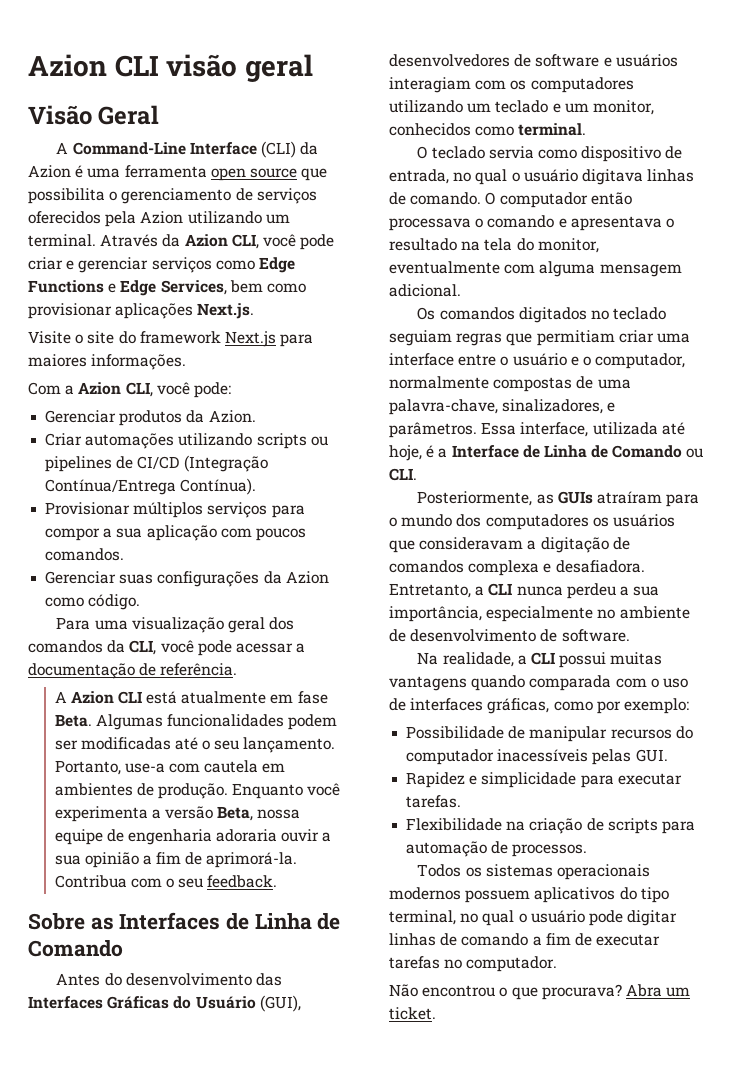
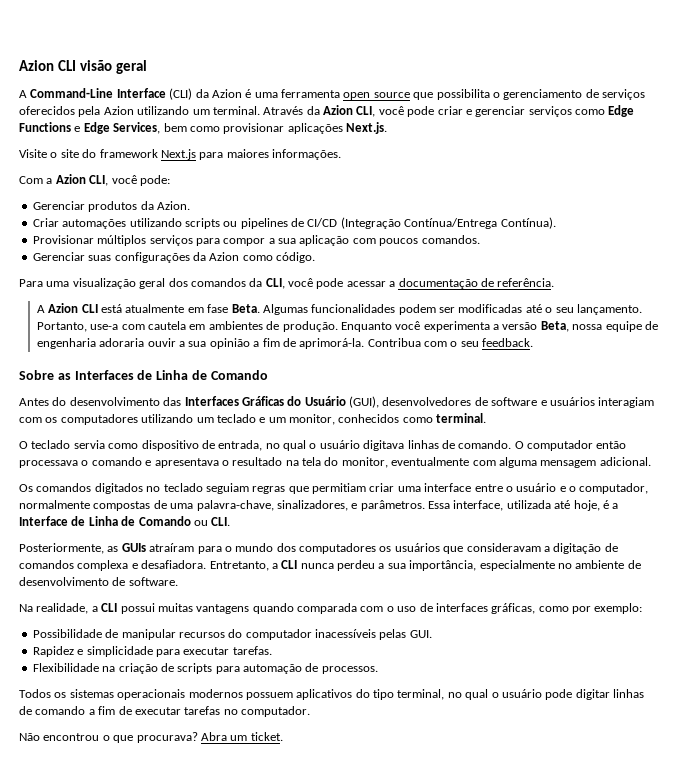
- Visão Geral

